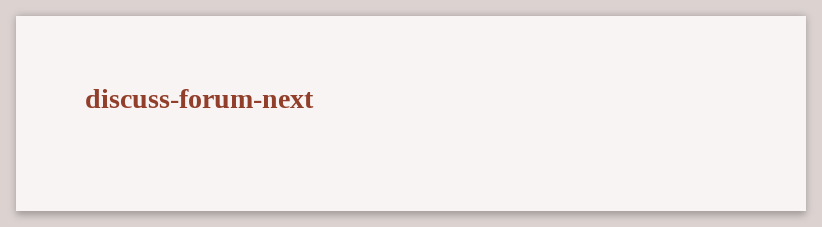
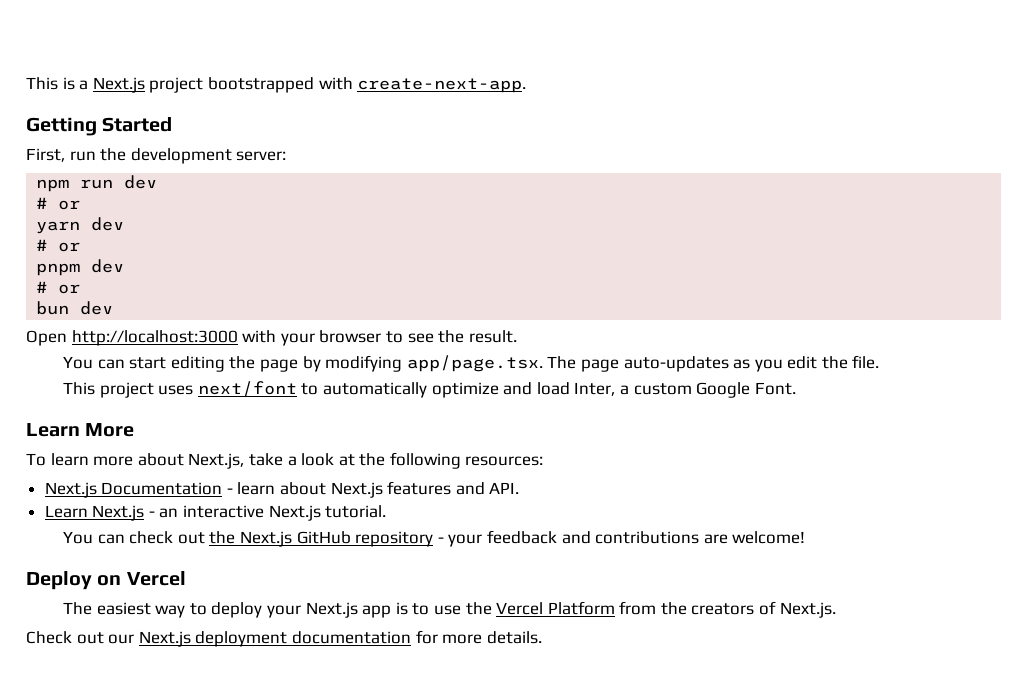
- discuss-forum-next
+ This is a Next.js project bootstrapped with create-next-app.
+ Getting Started
+ First, run the development server:
+ npm run dev
+ # or
+ yarn dev
+ # or
+ pnpm dev
+ # or
+ bun dev
+ Open http://localhost:3000 with your browser to see the result.
+ You can start editing the page by modifying app/page.tsx. The page auto-updates as you edit the file.
+ This project uses next/font to automatically optimize and load Inter, a custom Google Font.
+ Learn More
+ To learn more about Next.js, take a look at the following resources:
+ Next.js Documentation - learn about Next.js features and API.
+ Learn Next.js - an interactive Next.js tutorial.
+ You can check out the Next.js GitHub repository - your feedback and contributions are welcome!
+ Deploy on Vercel
+ The easiest way to deploy your Next.js app is to use the Vercel Platform from the creators of Next.js.
+ Check out our Next.js deployment documentation for more details.

